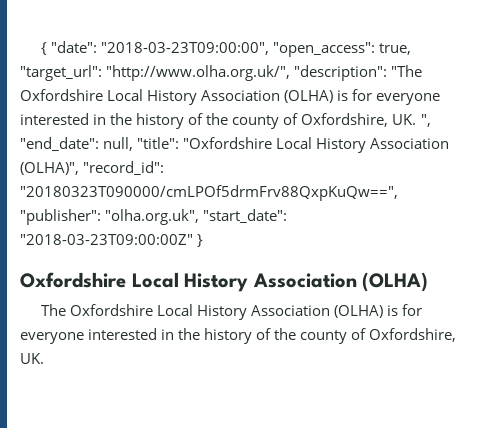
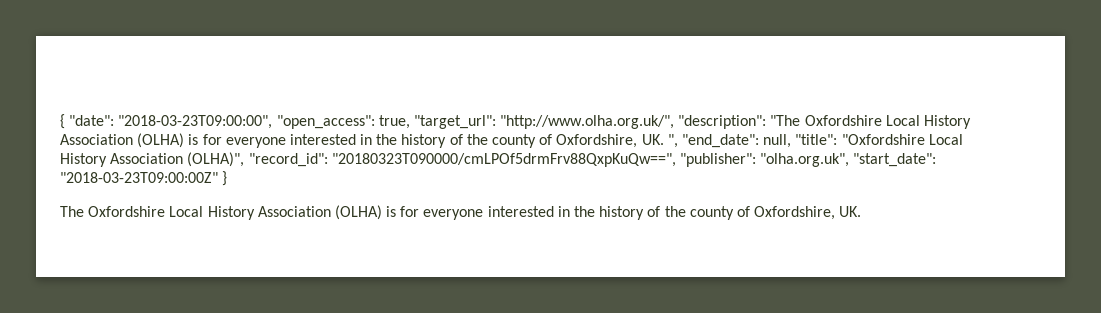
  { "date": "2018-03-23T09:00:00", "open_access": true, "target_url": "http://www.olha.org.uk/", "description": "The Oxfordshire Local History Association (OLHA) is for everyone interested in the history of the county of Oxfordshire, UK. ", "end_date": null, "title": "Oxfordshire Local History Association (OLHA)", "record_id": "20180323T090000/cmLPOf5drmFrv88QxpKuQw==", "publisher": "olha.org.uk", "start_date": "2018-03-23T09:00:00Z" }
- Oxfordshire Local History Association (OLHA)

